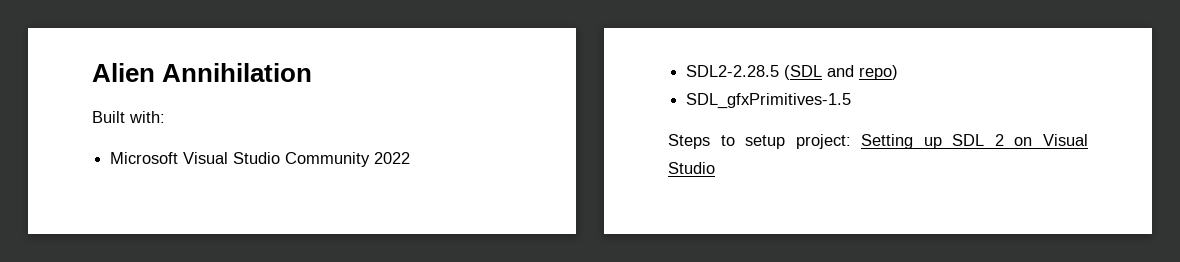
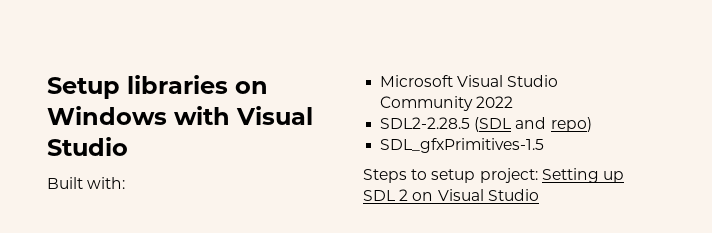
- Alien Annihilation
+ Setup libraries on Windows with Visual Studio

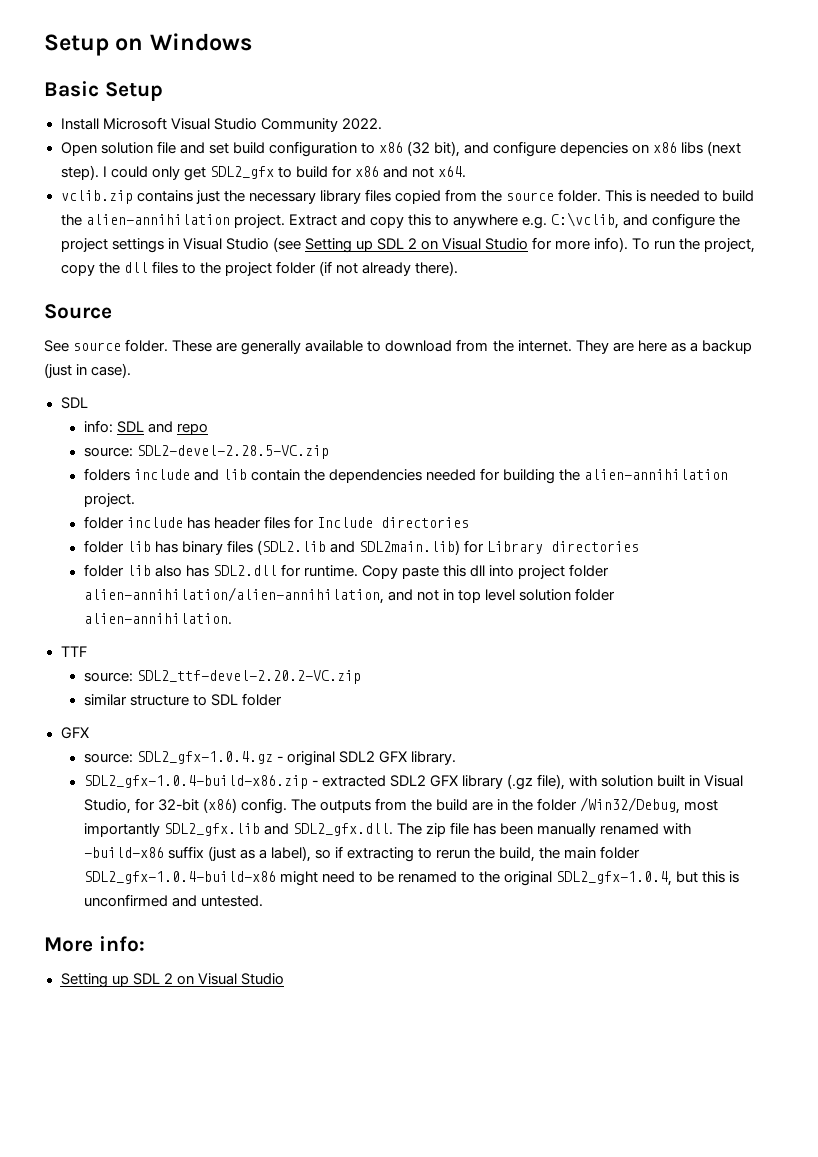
- Setup libraries on Windows with Visual Studio
- Built with:
- Microsoft Visual Studio Community 2022
- SDL2-2.28.5 (SDL and repo)
- SDL_gfxPrimitives-1.5
- Steps to setup project: Setting up SDL 2 on Visual Studio
+ Setup on Windows
+ Basic Setup
+ Install Microsoft Visual Studio Community 2022.
+ Open solution file and set build configuration to x86 (32 bit), and configure depencies on x86 libs (next step). I could only get SDL2_gfx to build for x86 and not x64.
+ vclib.zip contains just the necessary library files copied from the source folder. This is needed to build the alien-annihilation project. Extract and copy this to anywhere e.g. C:\vclib, and configure the project settings in Visual Studio (see Setting up SDL 2 on Visual Studio for more info). To run the project, copy the dll files to the project folder (if not already there).
+ Source
+ See source folder. These are generally available to download from the internet. They are here as a backup (just in case).
+ SDL
+ info: SDL and repo
+ source: SDL2-devel-2.28.5-VC.zip
+ folders include and lib contain the dependencies needed for building the alien-annihilation project.
+ folder include has header files for Include directories
+ folder lib has binary files (SDL2.lib and SDL2main.lib) for Library directories
+ folder lib also has SDL2.dll for runtime. Copy paste this dll into project folder alien-annihilation/alien-annihilation, and not in top level solution folder alien-annihilation.
+ TTF
+ source: SDL2_ttf-devel-2.20.2-VC.zip
+ similar structure to SDL folder
+ GFX
+ source: SDL2_gfx-1.0.4.gz - original SDL2 GFX library.
+ SDL2_gfx-1.0.4-build-x86.zip - extracted SDL2 GFX library (.gz file), with solution built in Visual Studio, for 32-bit (x86) config. The outputs from the build are in the folder /Win32/Debug, most importantly SDL2_gfx.lib and SDL2_gfx.dll. The zip file has been manually renamed with -build-x86 suffix (just as a label), so if extracting to rerun the build, the main folder SDL2_gfx-1.0.4-build-x86 might need to be renamed to the original SDL2_gfx-1.0.4, but this is unconfirmed and untested.
+ More info:
+ Setting up SDL 2 on Visual Studio

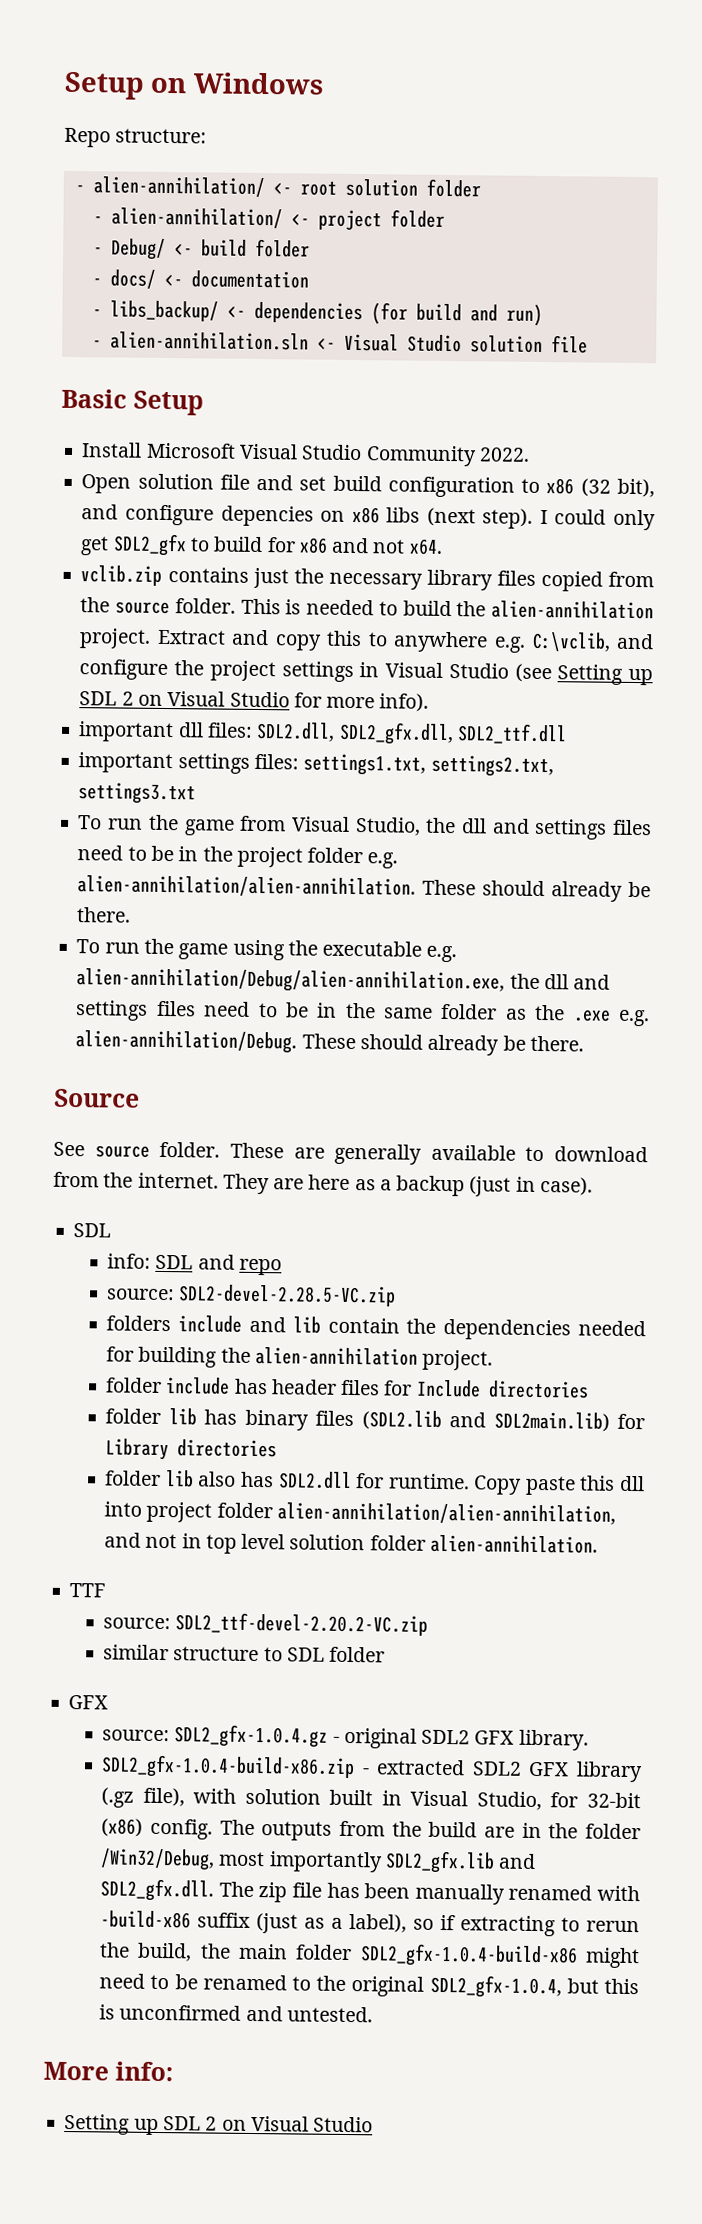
+ Repo structure:
+ - alien-annihilation/ <- root solution folder
+ - alien-annihilation/ <- project folder
+ - Debug/ <- build folder
+ - docs/ <- documentation
+ - libs_backup/ <- dependencies (for build and run)
+ - alien-annihilation.sln <- Visual Studio solution file
- Extract and copy this to anywhere e.g. C:\vclib, and configure the project settings in Visual Studio (see Setting up SDL 2 on Visual Studio for more info). To run the project, copy the dll files to the project folder (if not already there).
+ Extract and copy this to anywhere e.g. C:\vclib, and configure the project settings in Visual Studio (see Setting up SDL 2 on Visual Studio for more info).
+ important dll files: SDL2.dll, SDL2_gfx.dll, SDL2_ttf.dll
+ important settings files: settings1.txt, settings2.txt, settings3.txt
+ To run the game from Visual Studio, the dll and settings files need to be in the project folder e.g. alien-annihilation/alien-annihilation. These should already be there.
+ To run the game using the executable e.g. alien-annihilation/Debug/alien-annihilation.exe, the dll and settings files need to be in the same folder as the .exe e.g. alien-annihilation/Debug. These should already be there.

